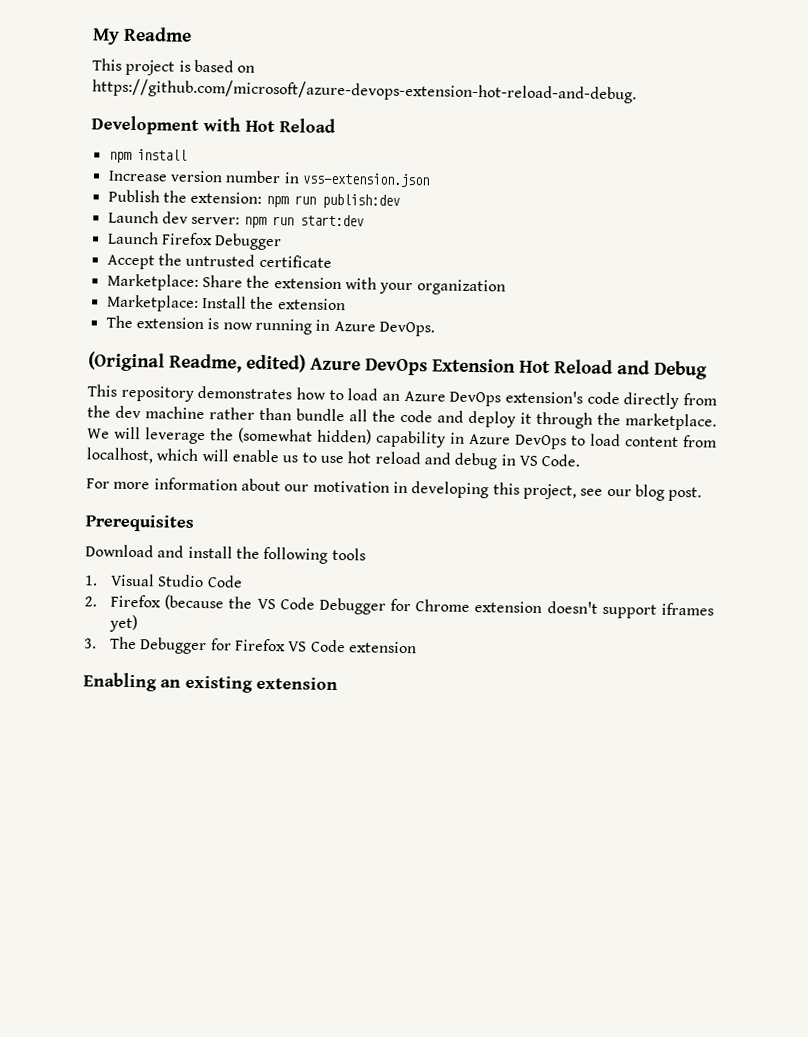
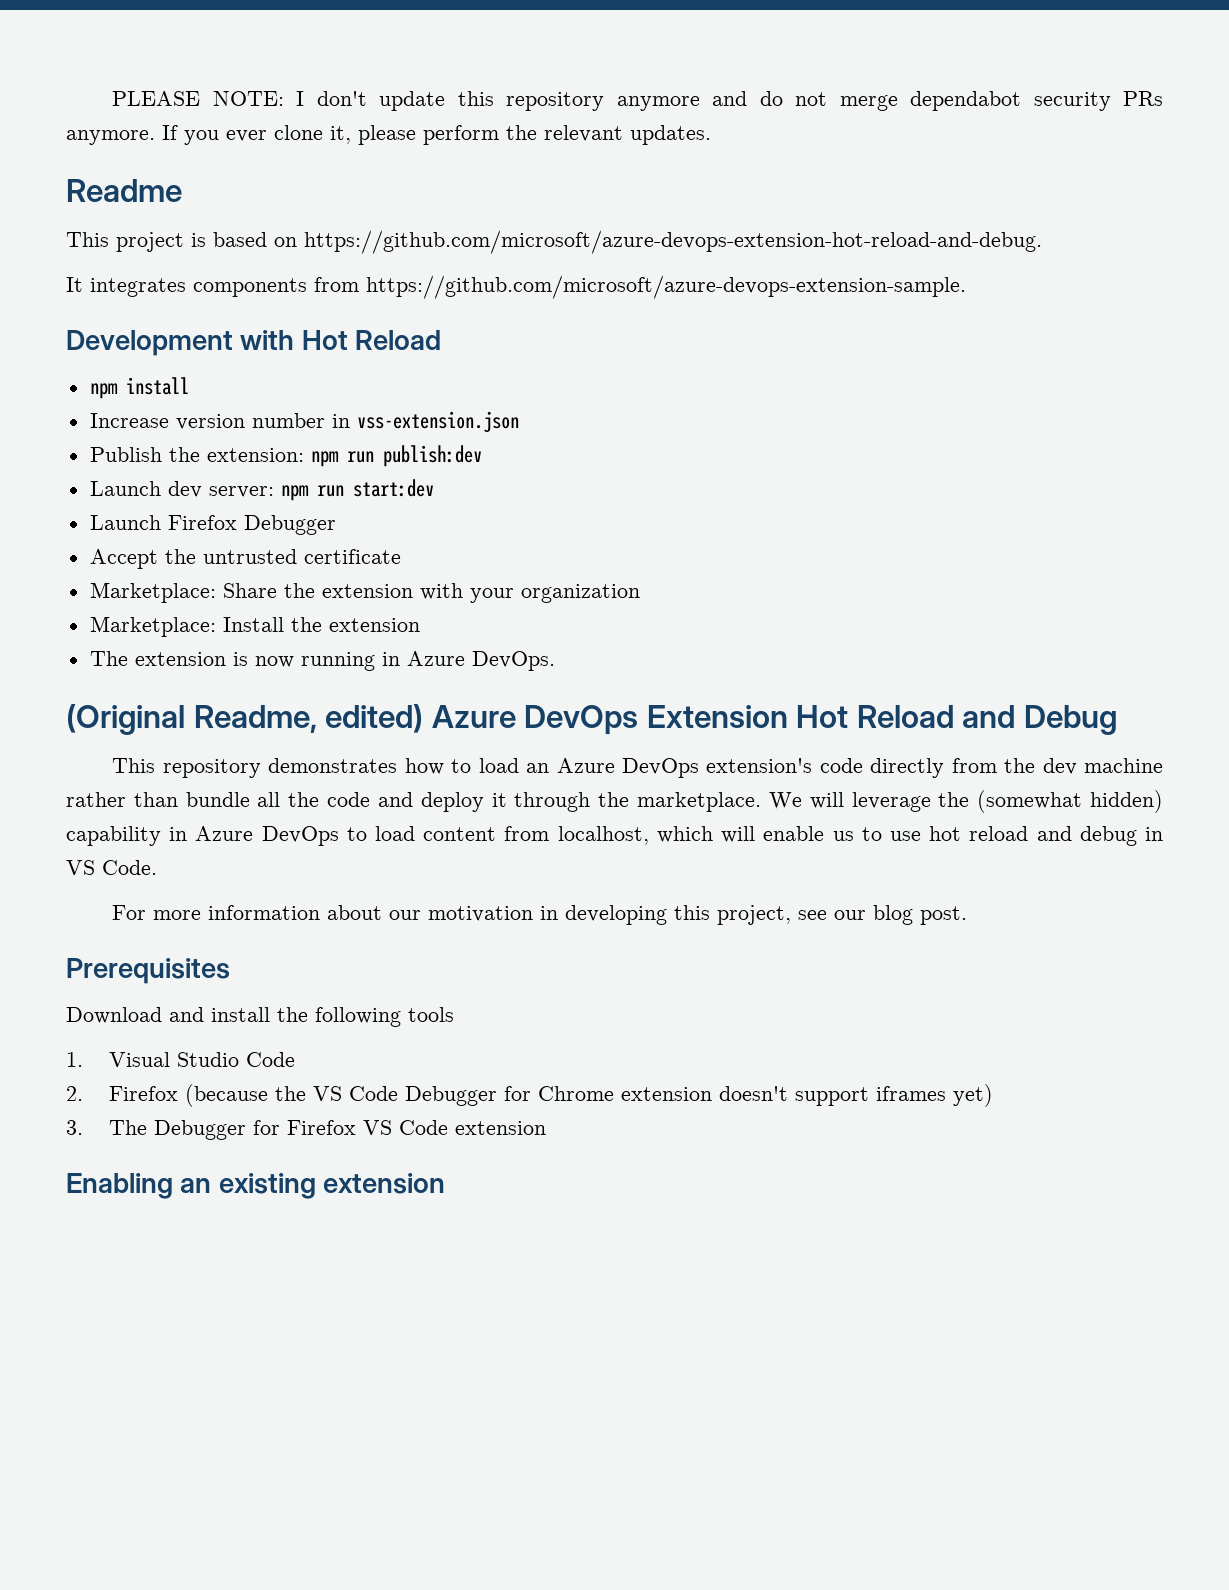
- My Readme
+ PLEASE NOTE: I don't update this repository anymore and do not merge dependabot security PRs anymore. If you ever clone it, please perform the relevant updates.
+ Readme
+ It integrates components from https://github.com/microsoft/azure-devops-extension-sample.

